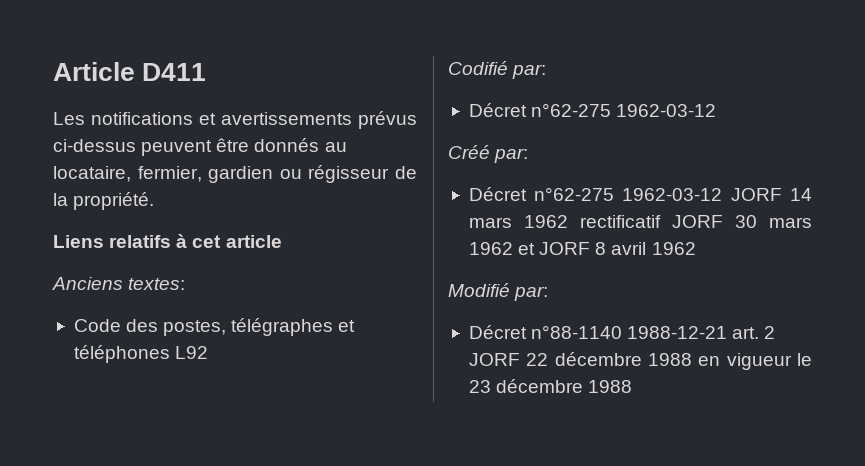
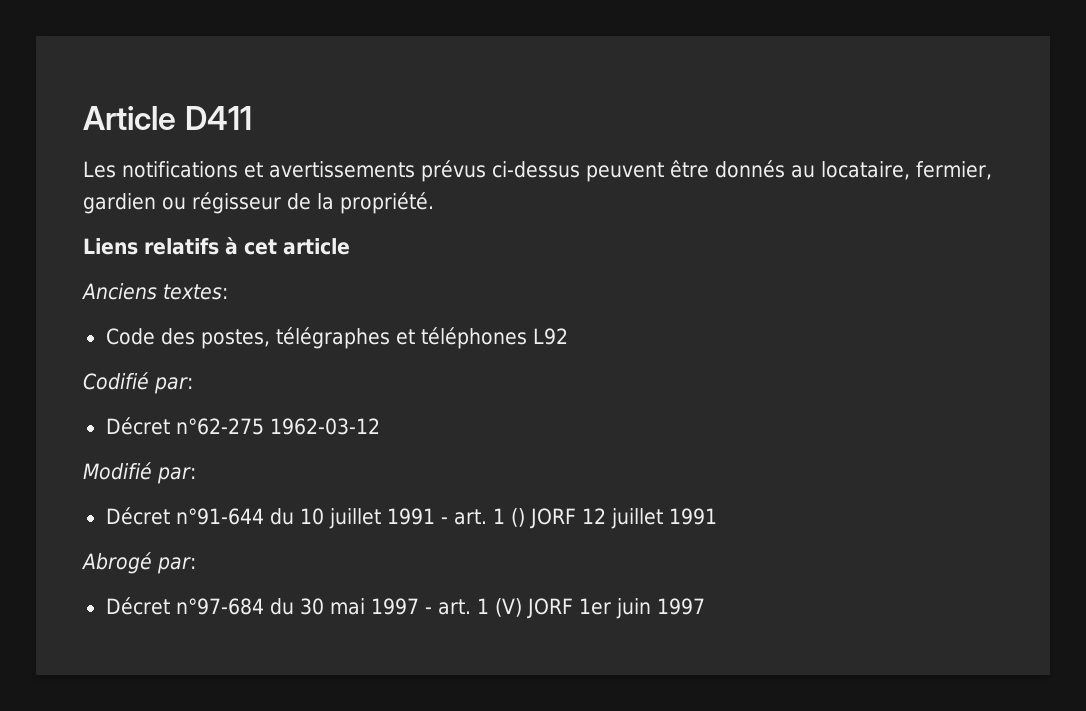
- Créé par:
- Décret n°62-275 1962-03-12 JORF 14 mars 1962 rectificatif JORF 30 mars 1962 et JORF 8 avril 1962
  Modifié par:
- Décret n°88-1140 1988-12-21 art. 2 JORF 22 décembre 1988 en vigueur le 23 décembre 1988
+ Décret n°91-644 du 10 juillet 1991 - art. 1 () JORF 12 juillet 1991
+ Abrogé par:
+ Décret n°97-684 du 30 mai 1997 - art. 1 (V) JORF 1er juin 1997

